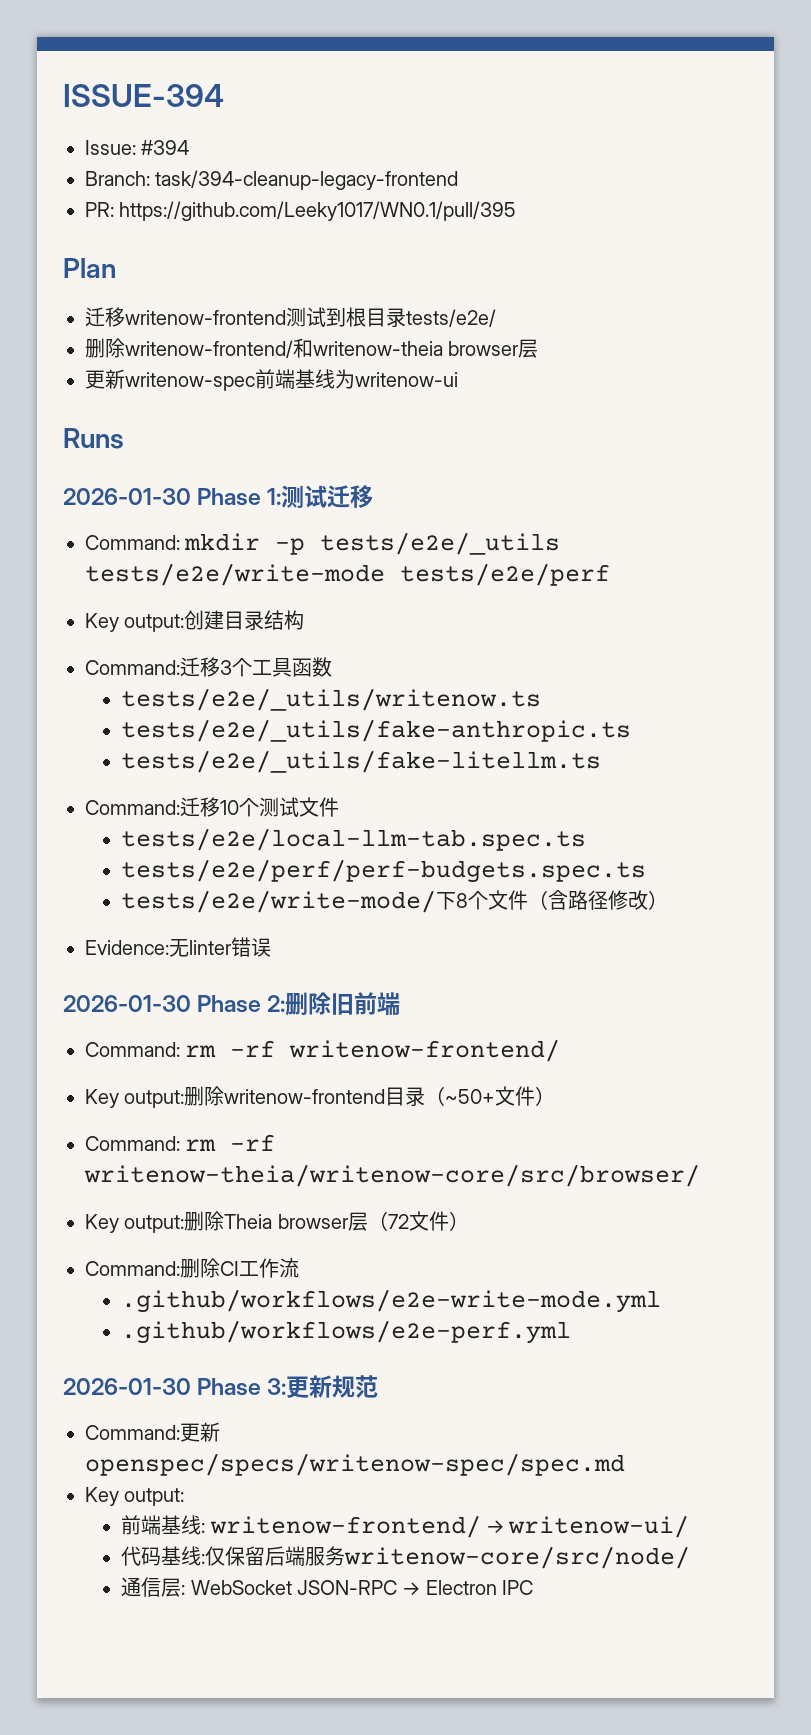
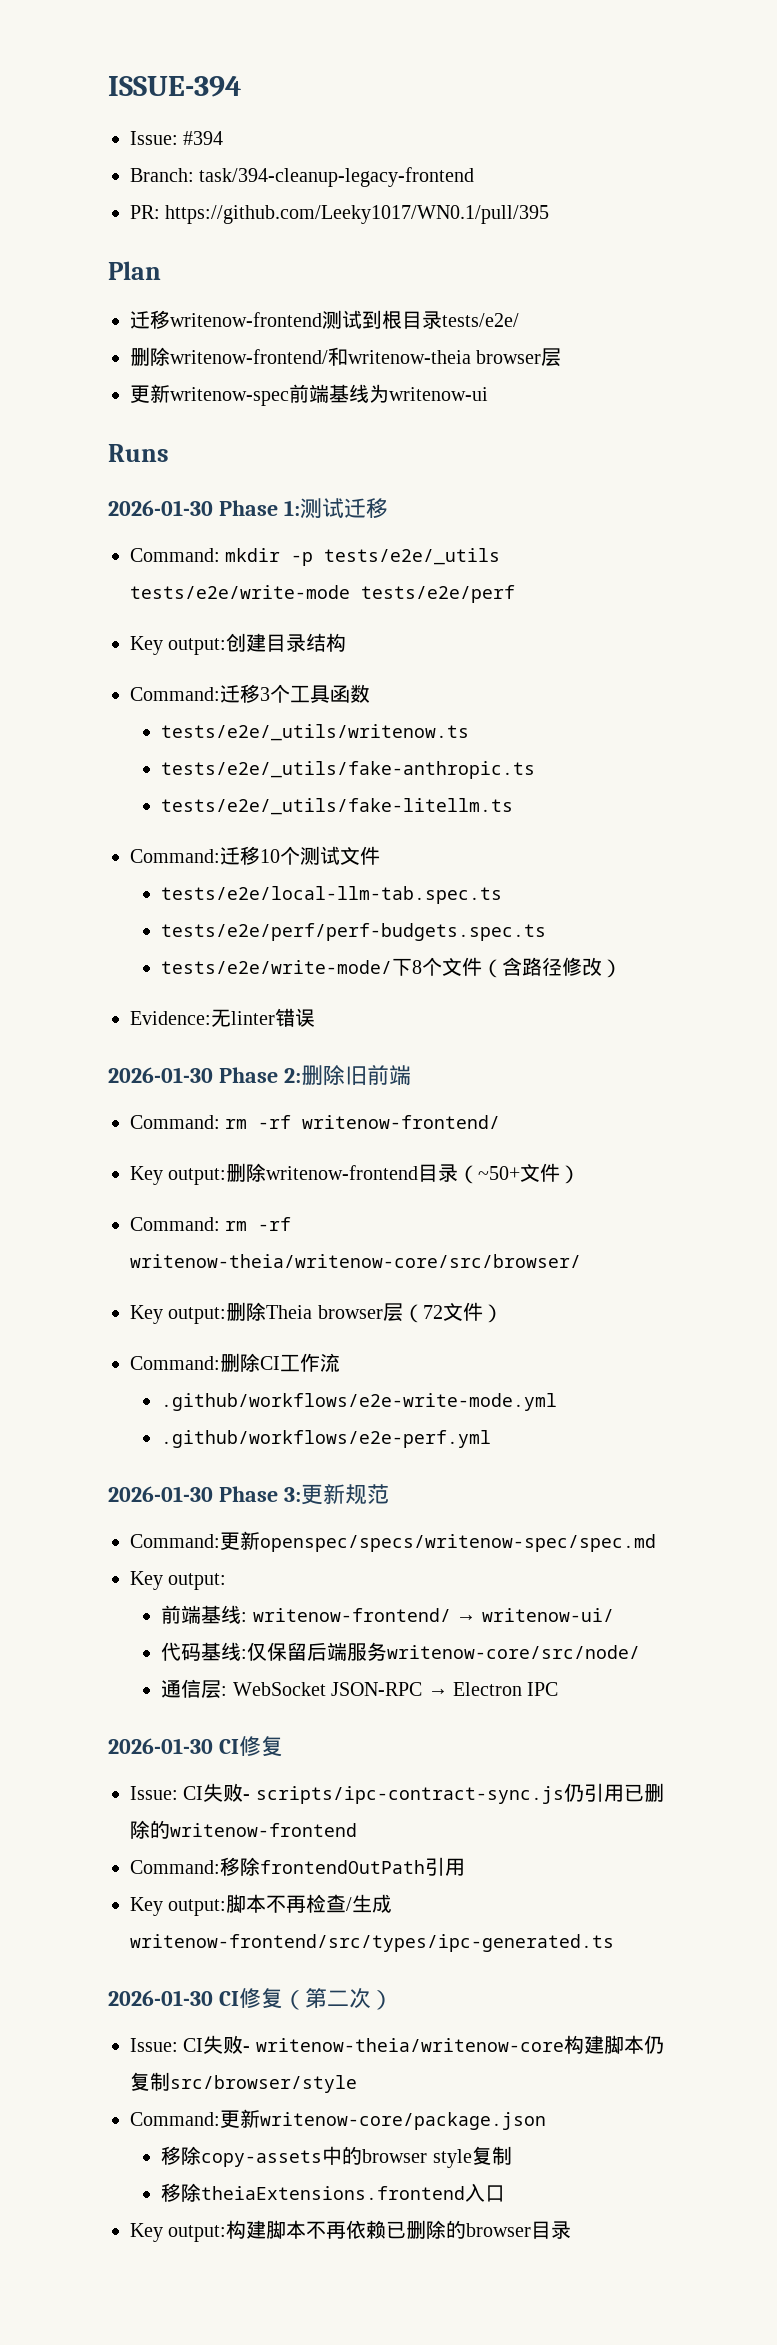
  通信层: WebSocket JSON-RPC → Electron IPC
+ 2026-01-30 CI修复
+ Issue: CI失败- scripts/ipc-contract-sync.js仍引用已删除的writenow-frontend
+ Command:移除frontendOutPath引用
+ Key output:脚本不再检查/生成writenow-frontend/src/types/ipc-generated.ts
+ 2026-01-30 CI修复（第二次）
+ Issue: CI失败- writenow-theia/writenow-core构建脚本仍复制src/browser/style
+ Command:更新writenow-core/package.json
+ 移除copy-assets中的browser style复制
+ 移除theiaExtensions.frontend入口
+ Key output:构建脚本不再依赖已删除的browser目录

